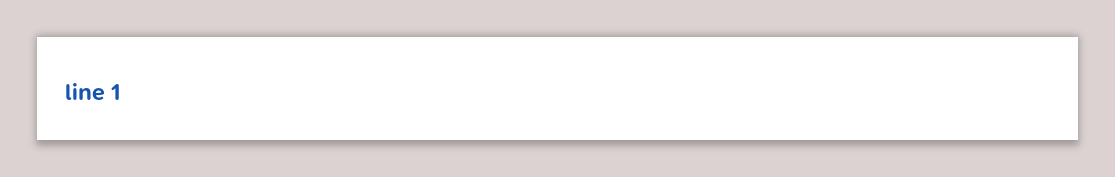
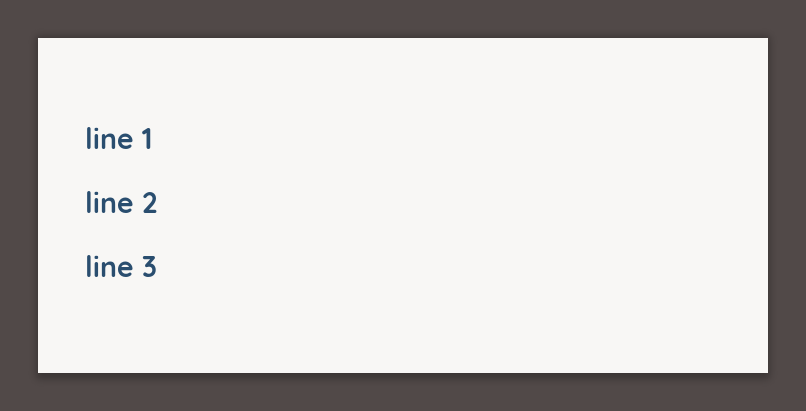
+ line 2
+ line 3

